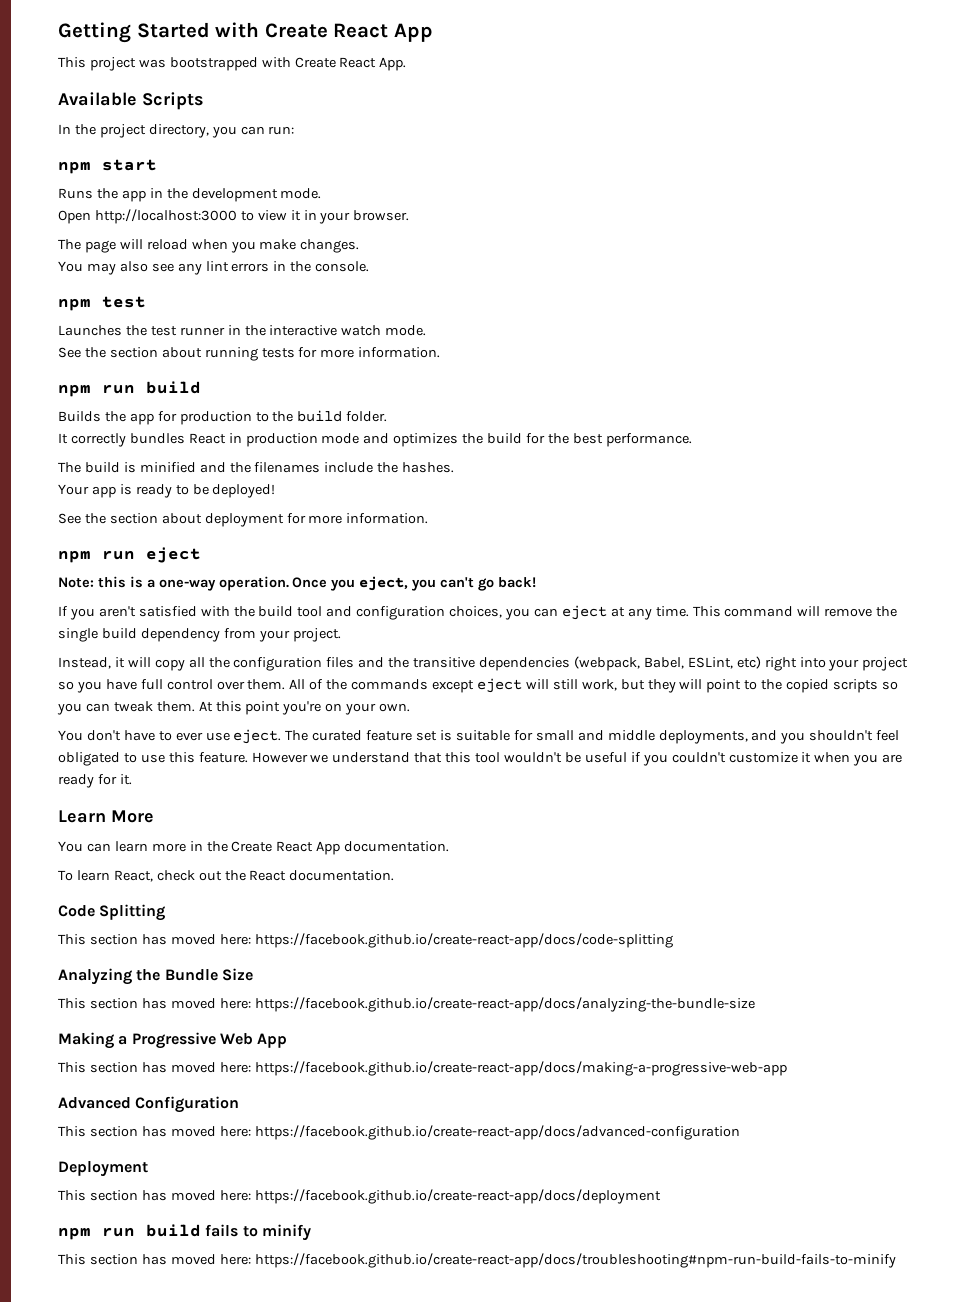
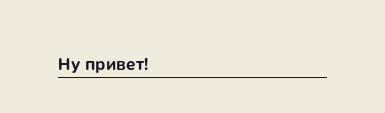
- Getting Started with Create React App
- This project was bootstrapped with Create React App.
- Available Scripts
- In the project directory, you can run:
- npm start
- Runs the app in the development mode.
- Open http://localhost:3000 to view it in your browser.
- The page will reload when you make changes.
- You may also see any lint errors in the console.
- npm test
- Launches the test runner in the interactive watch mode.
- See the section about running tests for more information.
- npm run build
- Builds the app for production to the build folder.
- It correctly bundles React in production mode and optimizes the build for the best performance.
- The build is minified and the filenames include the hashes.
- Your app is ready to be deployed!
- See the section about deployment for more information.
- npm run eject
- Note: this is a one-way operation. Once you eject, you can't go back!
- If you aren't satisfied with the build tool and configuration choices, you can eject at any time. This command will remove the single build dependency from your project.
- Instead, it will copy all the configuration files and the transitive dependencies (webpack, Babel, ESLint, etc) right into your project so you have full control over them. All of the commands except eject will still work, but they will point to the copied scripts so you can tweak them. At this point you're on your own.
- You don't have to ever use eject. The curated feature set is suitable for small and middle deployments, and you shouldn't feel obligated to use this feature. However we understand that this tool wouldn't be useful if you couldn't customize it when you are ready for it.
- Learn More
- You can learn more in the Create React App documentation.
- To learn React, check out the React documentation.
- Code Splitting
- This section has moved here: https://facebook.github.io/create-react-app/docs/code-splitting
- Analyzing the Bundle Size
- This section has moved here: https://facebook.github.io/create-react-app/docs/analyzing-the-bundle-size
- Making a Progressive Web App
- This section has moved here: https://facebook.github.io/create-react-app/docs/making-a-progressive-web-app
- Advanced Configuration
- This section has moved here: https://facebook.github.io/create-react-app/docs/advanced-configuration
- Deployment
- This section has moved here: https://facebook.github.io/create-react-app/docs/deployment
- npm run build fails to minify
- This section has moved here: https://facebook.github.io/create-react-app/docs/troubleshooting#npm-run-build-fails-to-minify
+ Ну привет!

